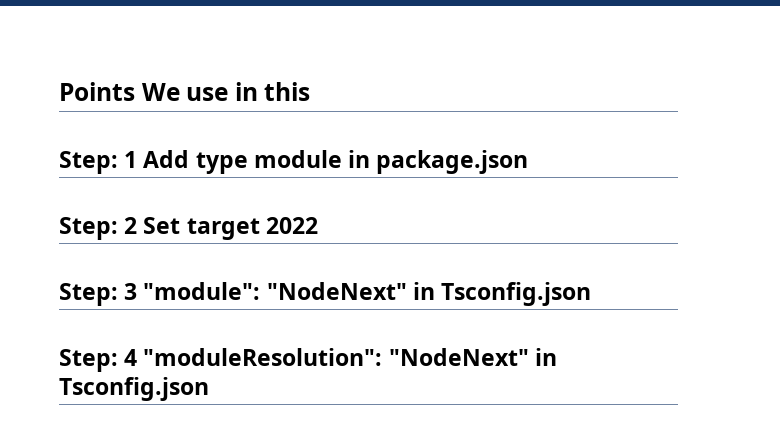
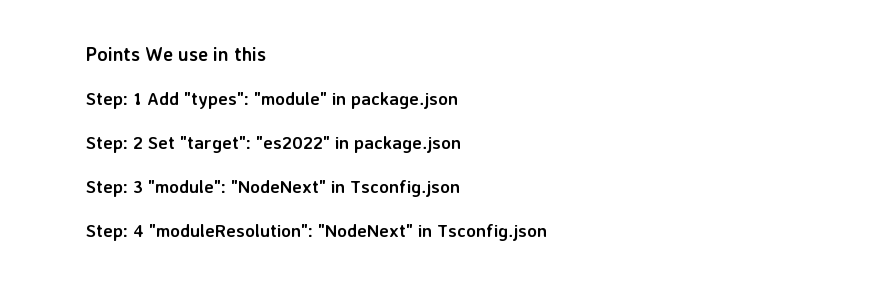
- Step: 1 Add type module in package.json
+ Step: 1 Add "types": "module" in package.json
- Step: 2 Set target 2022
+ Step: 2 Set "target": "es2022" in package.json

